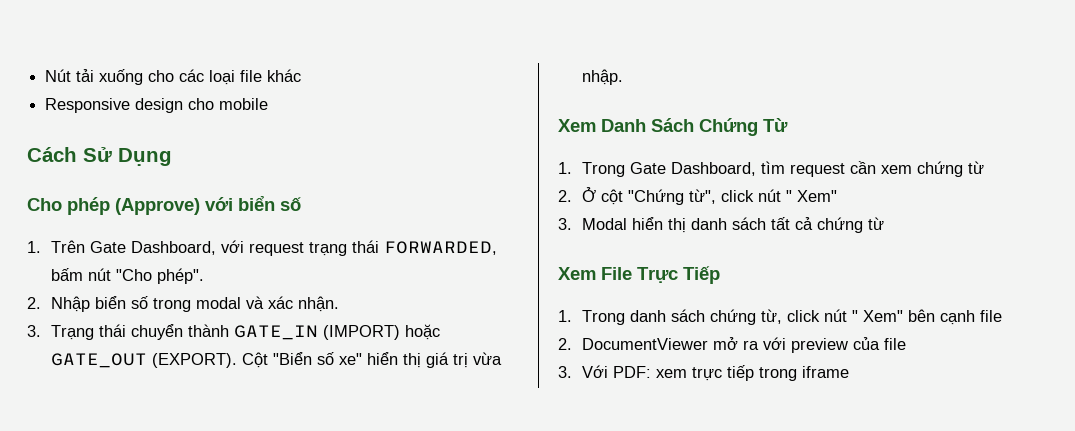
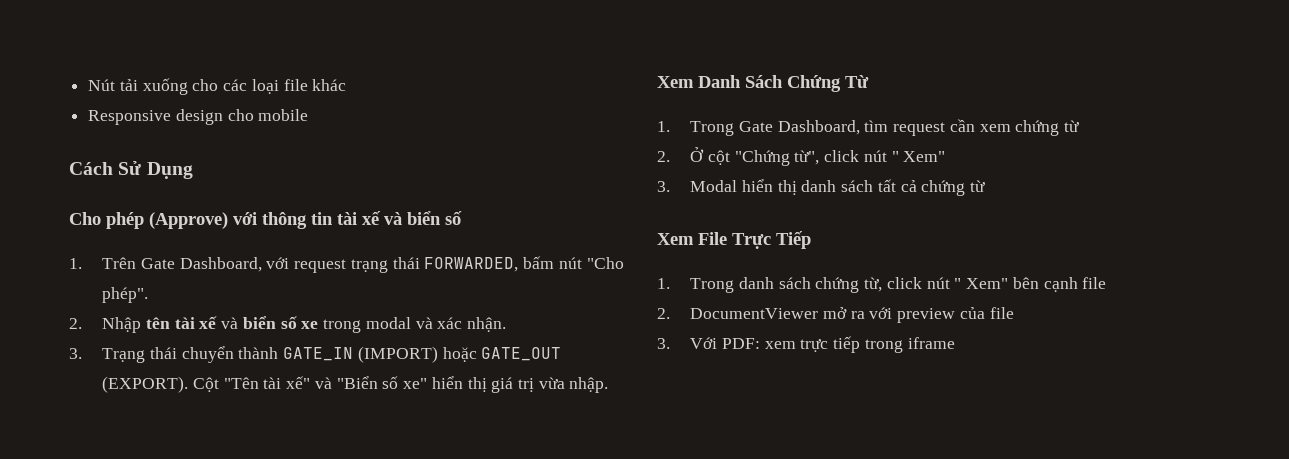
- Cho phép (Approve) với biển số
+ Cho phép (Approve) với thông tin tài xế và biển số
- 2. Nhập biển số trong modal và xác nhận.
+ 2. Nhập tên tài xế và biển số xe trong modal và xác nhận.
- Cột "Biển số xe" hiển thị giá trị vừa nhập.
+ Cột "Tên tài xế" và "Biển số xe" hiển thị giá trị vừa nhập.

